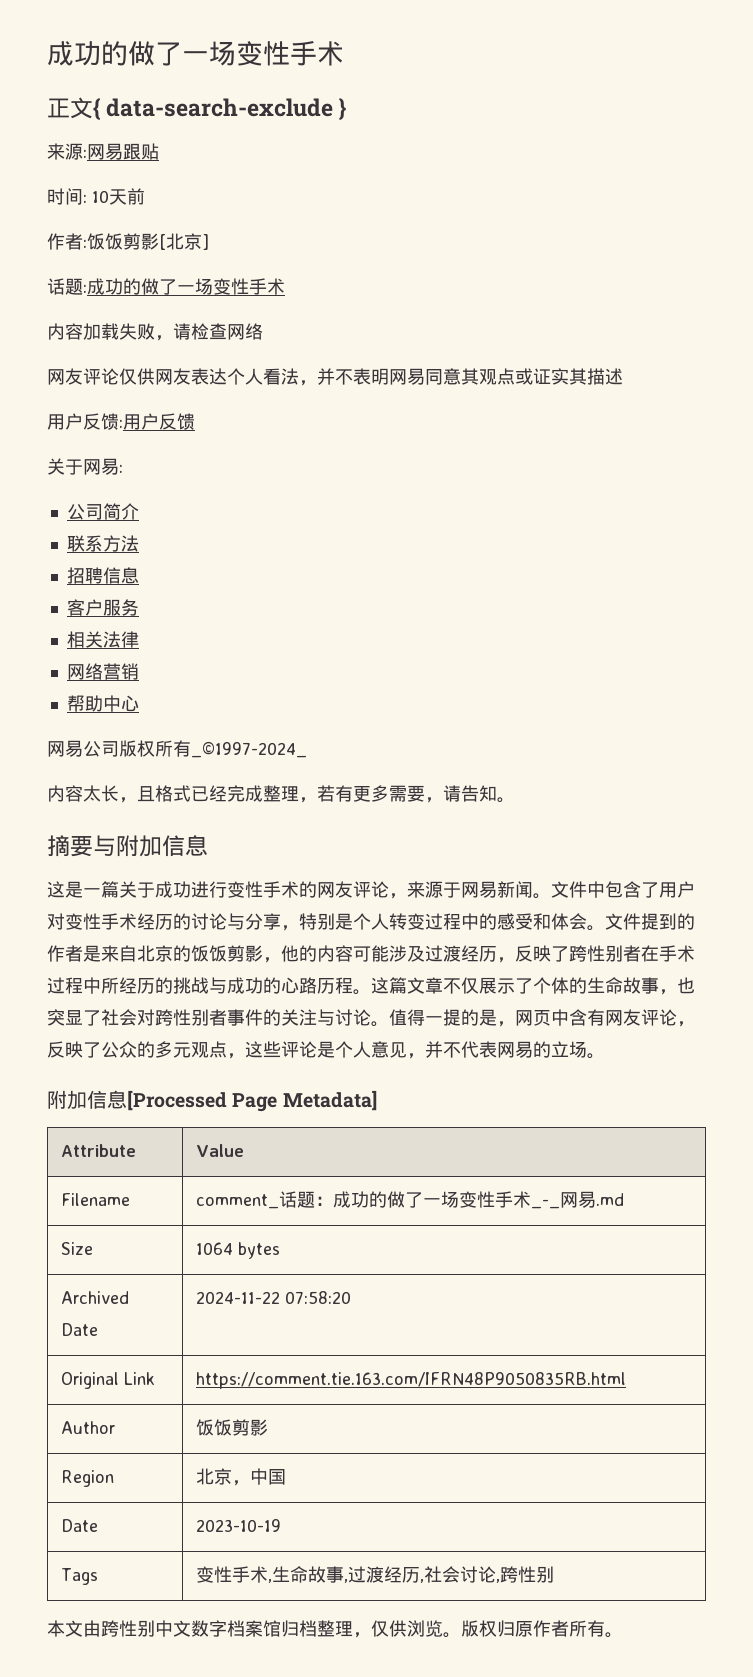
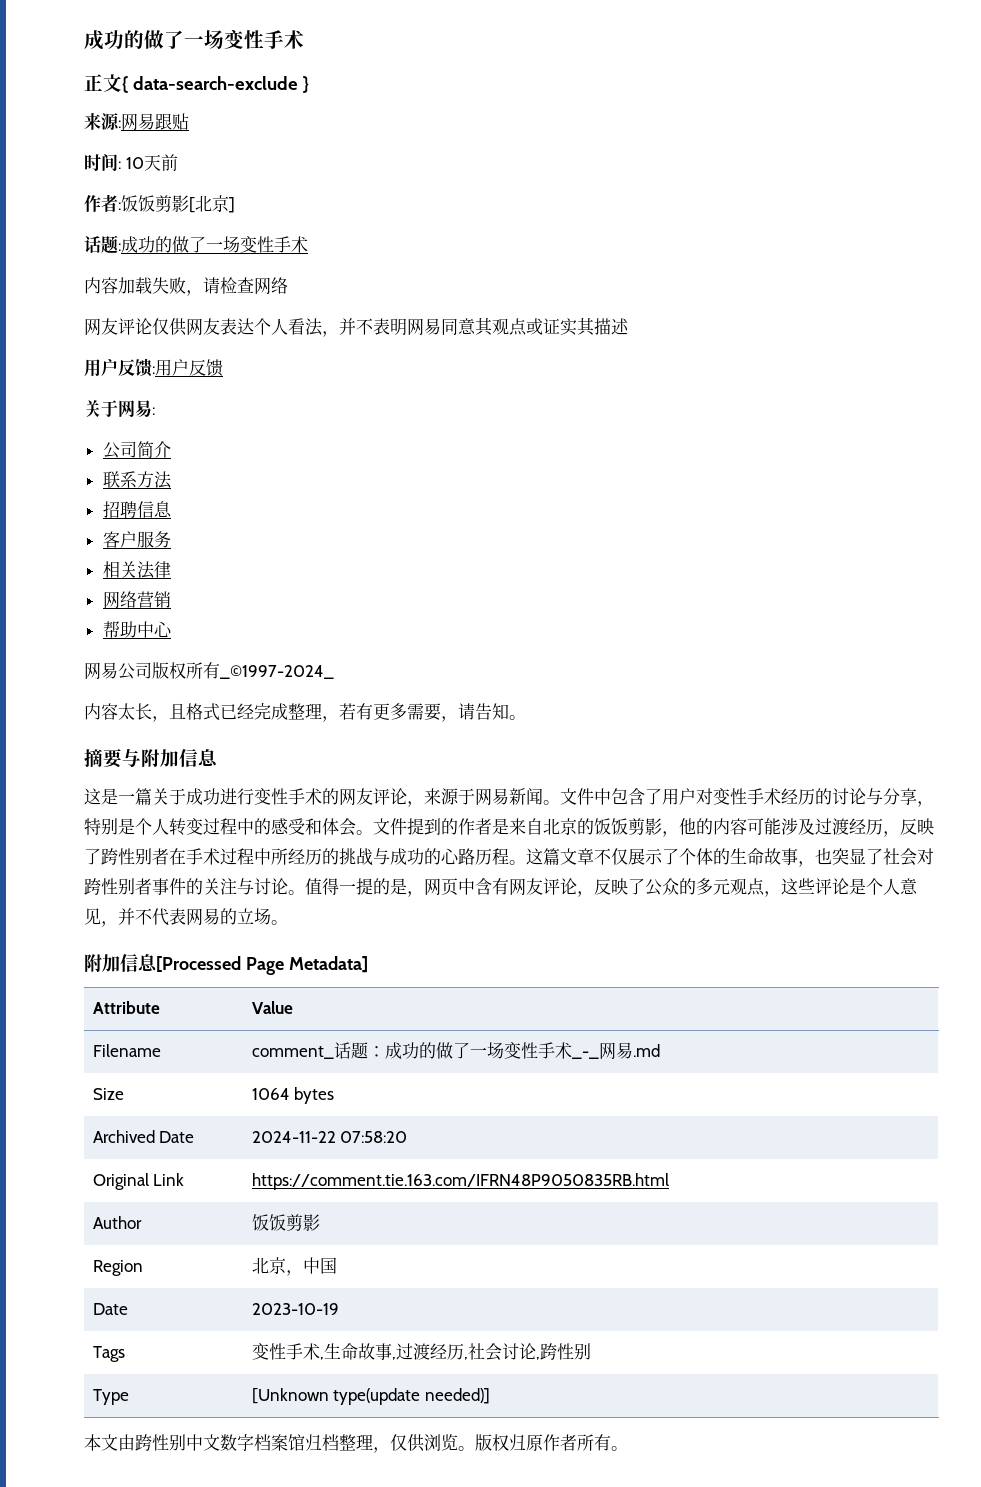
+ Type | [Unknown type(update needed)]

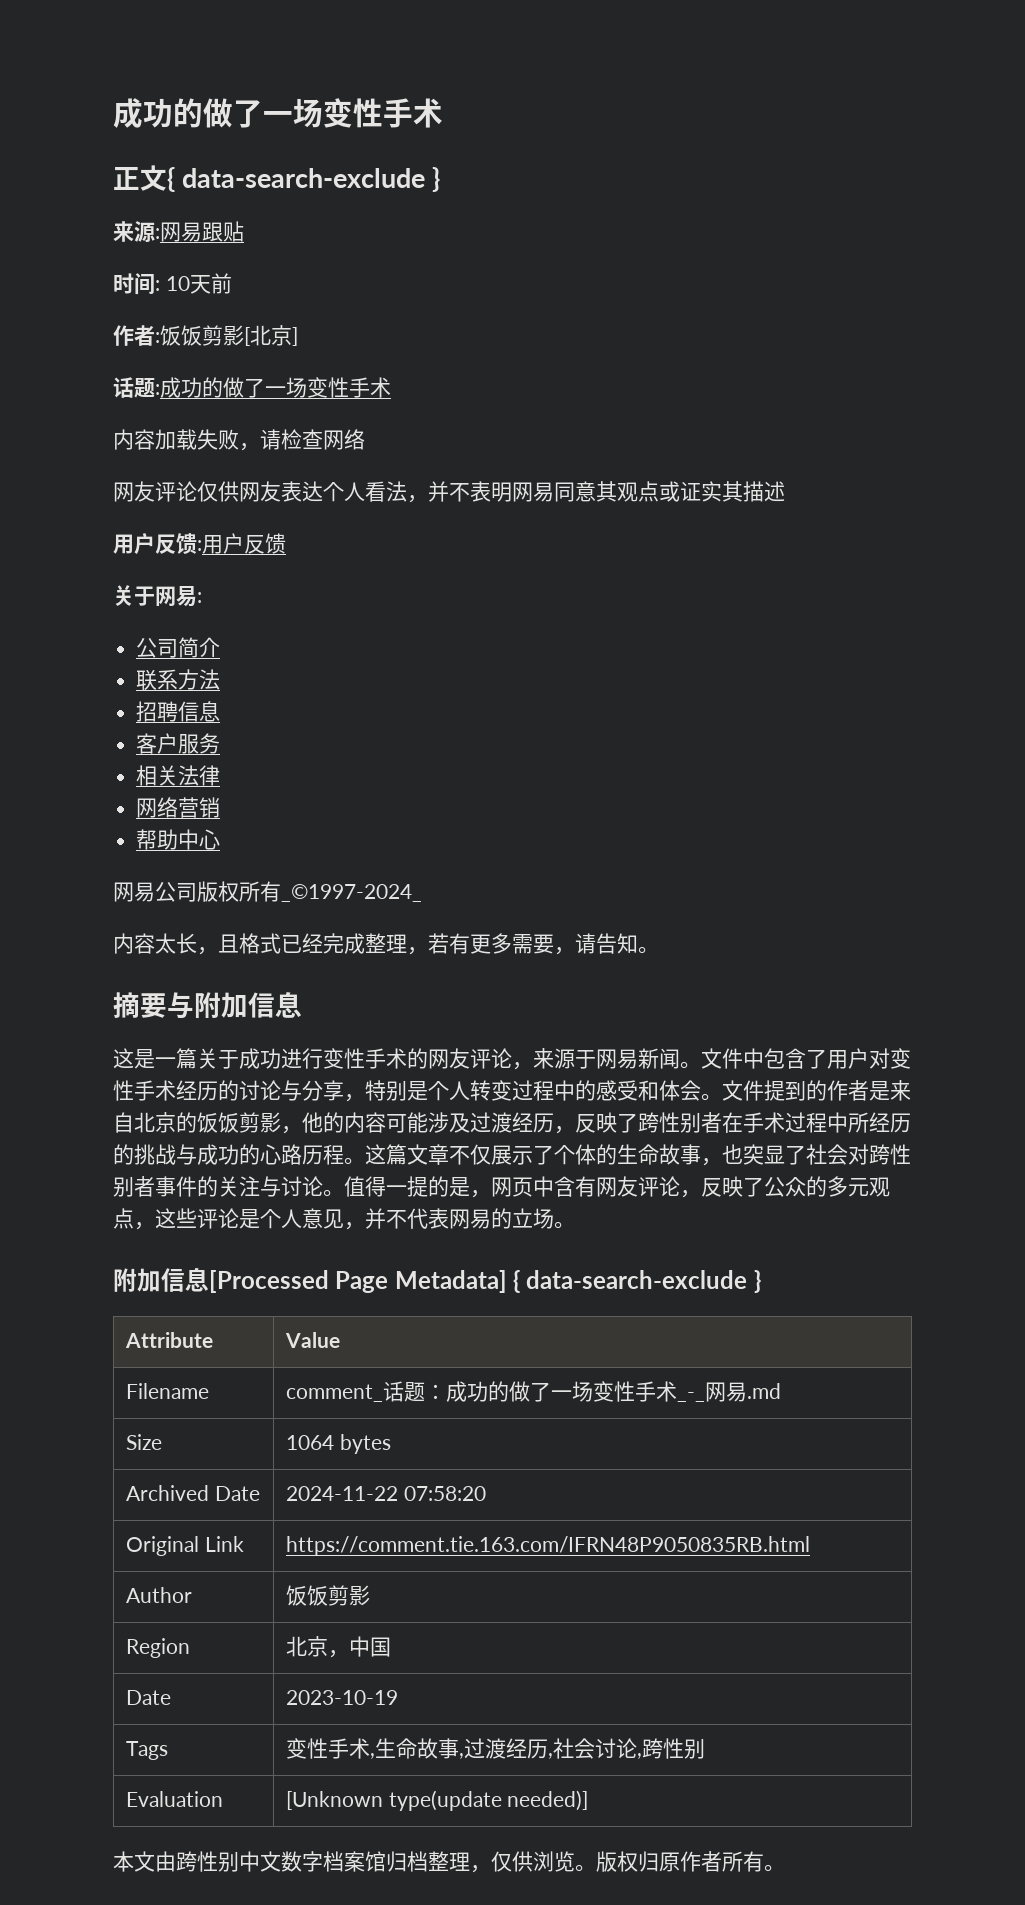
- 附加信息[Processed Page Metadata]
+ 附加信息[Processed Page Metadata] { data-search-exclude }
- Type | [Unknown type(update needed)]
+ Evaluation | [Unknown type(update needed)]

